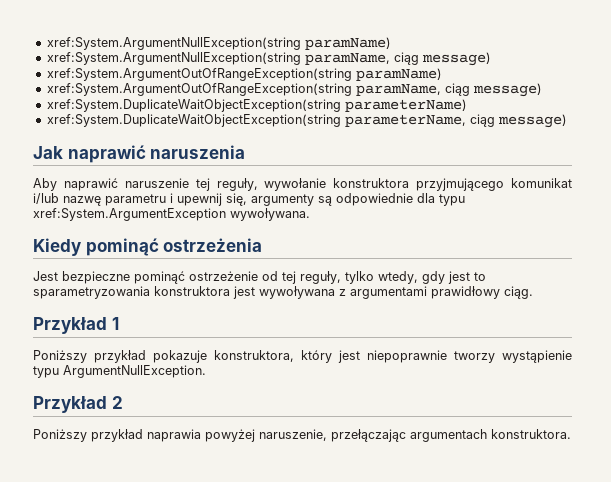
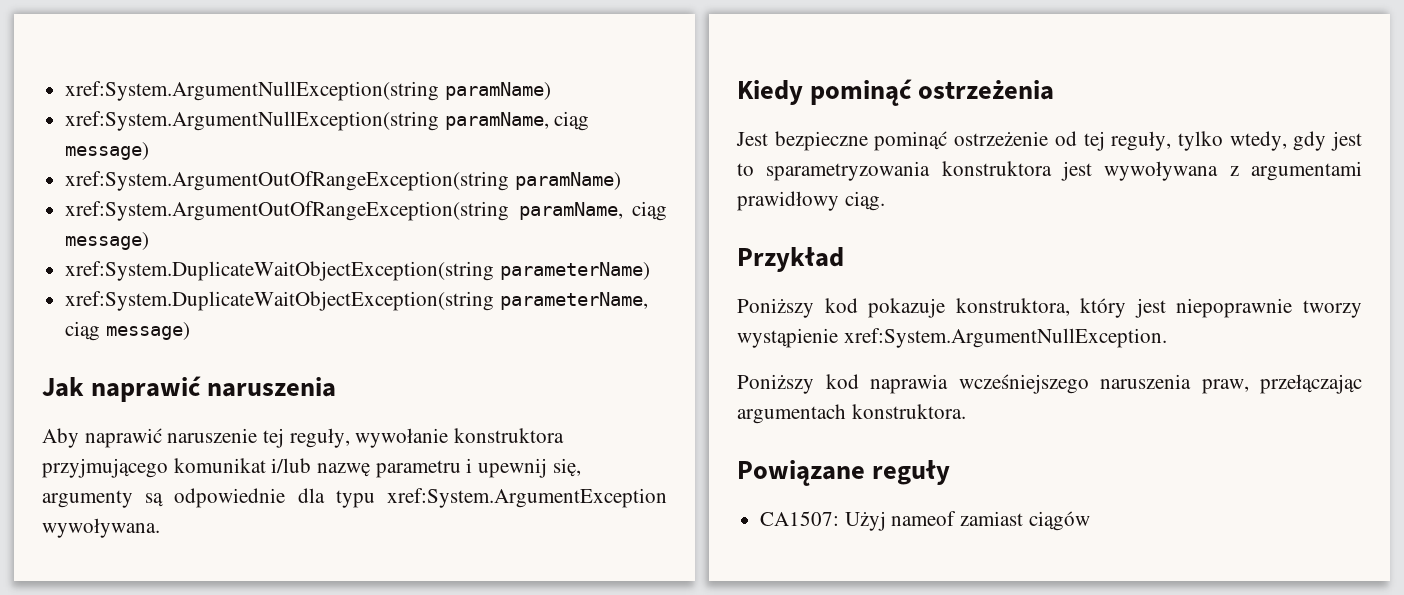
- Przykład 1
- Poniższy przykład pokazuje konstruktora, który jest niepoprawnie tworzy wystąpienie typu ArgumentNullException.
- Przykład 2
- Poniższy przykład naprawia powyżej naruszenie, przełączając argumentach konstruktora.
+ Przykład
+ Poniższy kod pokazuje konstruktora, który jest niepoprawnie tworzy wystąpienie xref:System.ArgumentNullException.
+ Poniższy kod naprawia wcześniejszego naruszenia praw, przełączając argumentach konstruktora.
+ Powiązane reguły
+ CA1507: Użyj nameof zamiast ciągów

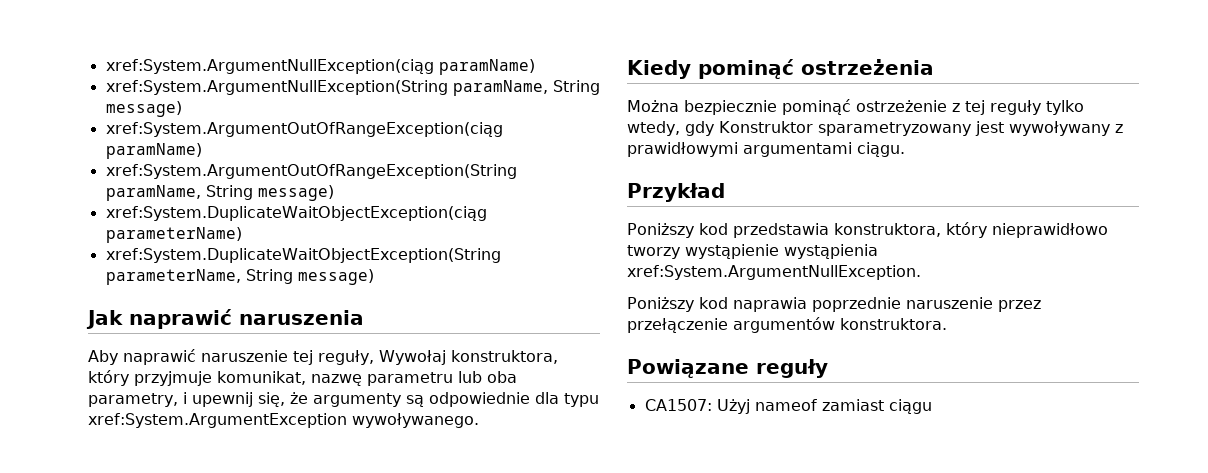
- xref:System.ArgumentNullException(string paramName)
- xref:System.ArgumentNullException(string paramName, ciąg message)
- xref:System.ArgumentOutOfRangeException(string paramName)
- xref:System.ArgumentOutOfRangeException(string paramName, ciąg message)
- xref:System.DuplicateWaitObjectException(string parameterName)
+ xref:System.ArgumentNullException(ciąg paramName)
+ xref:System.ArgumentNullException(String paramName, String message)
+ xref:System.ArgumentOutOfRangeException(ciąg paramName)
+ xref:System.ArgumentOutOfRangeException(String paramName, String message)
+ xref:System.DuplicateWaitObjectException(ciąg parameterName)
- xref:System.DuplicateWaitObjectException(string parameterName, ciąg message)
+ xref:System.DuplicateWaitObjectException(String parameterName, String message)
- Aby naprawić naruszenie tej reguły, wywołanie konstruktora przyjmującego komunikat i/lub nazwę parametru i upewnij się, argumenty są odpowiednie dla typu xref:System.ArgumentException wywoływana.
+ Aby naprawić naruszenie tej reguły, Wywołaj konstruktora, który przyjmuje komunikat, nazwę parametru lub oba parametry, i upewnij się, że argumenty są odpowiednie dla typu xref:System.ArgumentException wywoływanego.
- Jest bezpieczne pominąć ostrzeżenie od tej reguły, tylko wtedy, gdy jest to sparametryzowania konstruktora jest wywoływana z argumentami prawidłowy ciąg.
+ Można bezpiecznie pominąć ostrzeżenie z tej reguły tylko wtedy, gdy Konstruktor sparametryzowany jest wywoływany z prawidłowymi argumentami ciągu.
- Poniższy kod pokazuje konstruktora, który jest niepoprawnie tworzy wystąpienie xref:System.ArgumentNullException.
+ Poniższy kod przedstawia konstruktora, który nieprawidłowo tworzy wystąpienie wystąpienia xref:System.ArgumentNullException.
- Poniższy kod naprawia wcześniejszego naruszenia praw, przełączając argumentach konstruktora.
+ Poniższy kod naprawia poprzednie naruszenie przez przełączenie argumentów konstruktora.
- CA1507: Użyj nameof zamiast ciągów
+ CA1507: Użyj nameof zamiast ciągu

